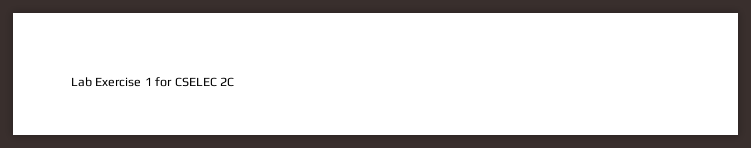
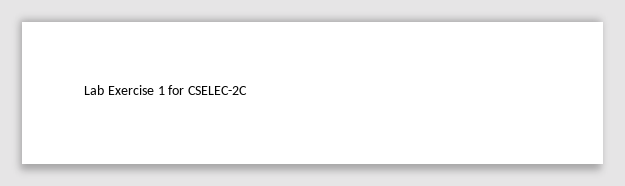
- Lab Exercise 1 for CSELEC 2C
+ Lab Exercise 1 for CSELEC-2C

